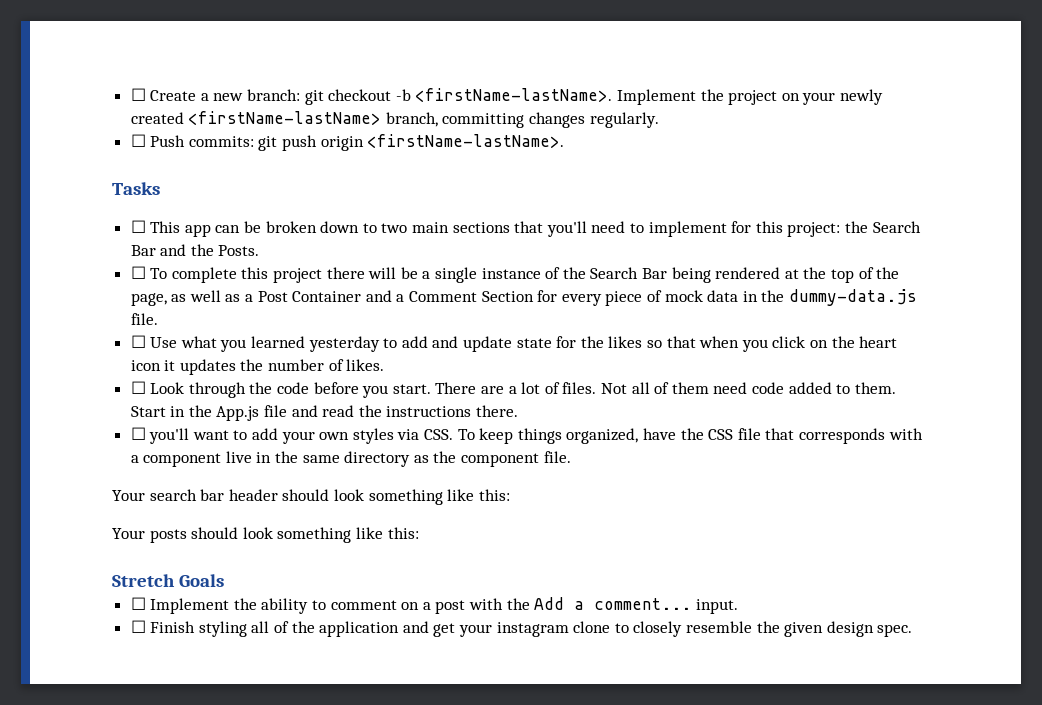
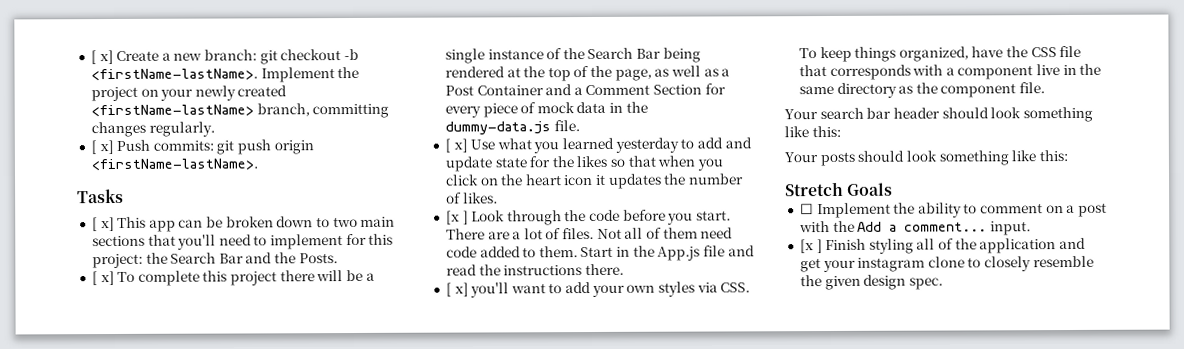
- ☐ Create a new branch: git checkout -b <firstName-lastName>.
+ [ x] Create a new branch: git checkout -b <firstName-lastName>.
- ☐ Push commits: git push origin <firstName-lastName>.
+ [ x] Push commits: git push origin <firstName-lastName>.
- ☐ This app can be broken down to two main sections that you'll need to implement for this project: the Search Bar and the Posts.
+ [ x] This app can be broken down to two main sections that you'll need to implement for this project: the Search Bar and the Posts.
- ☐ To complete this project there will be a single instance of the Search Bar being rendered at the top of the page, as well as a Post Container and a Comment Section for every piece of mock data in the dummy-data.js file.
+ [ x] To complete this project there will be a single instance of the Search Bar being rendered at the top of the page, as well as a Post Container and a Comment Section for every piece of mock data in the dummy-data.js file.
- ☐ Use what you learned yesterday to add and update state for the likes so that when you click on the heart icon it updates the number of likes.
+ [ x] Use what you learned yesterday to add and update state for the likes so that when you click on the heart icon it updates the number of likes.
- ☐ Look through the code before you start.
+ [x ] Look through the code before you start.
- ☐ you'll want to add your own styles via CSS. To keep things organized, have the CSS file that corresponds with a component live in the same directory as the component file.
+ [ x] you'll want to add your own styles via CSS. To keep things organized, have the CSS file that corresponds with a component live in the same directory as the component file.
- ☐ Finish styling all of the application and get your instagram clone to closely resemble the given design spec.
+ [x ] Finish styling all of the application and get your instagram clone to closely resemble the given design spec.

